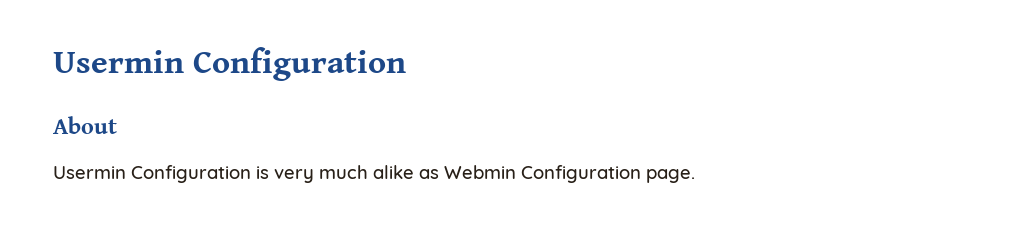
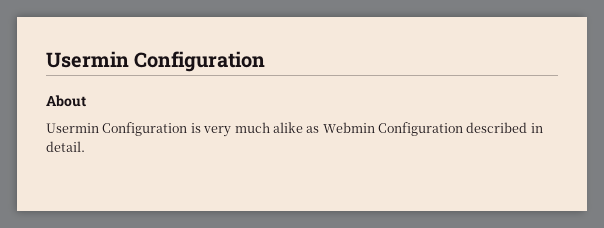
- Usermin Configuration is very much alike as Webmin Configuration page.
+ Usermin Configuration is very much alike as Webmin Configuration described in detail.

